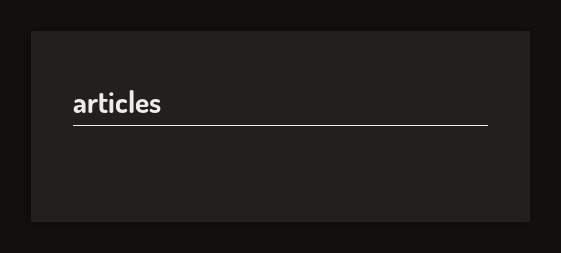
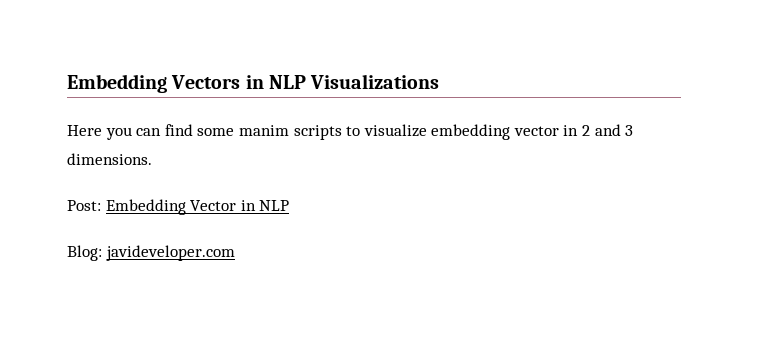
- articles
+ Embedding Vectors in NLP Visualizations
+ Here you can find some manim scripts to visualize embedding vector in 2 and 3 dimensions.
+ Post: Embedding Vector in NLP
+ Blog: javideveloper.com

